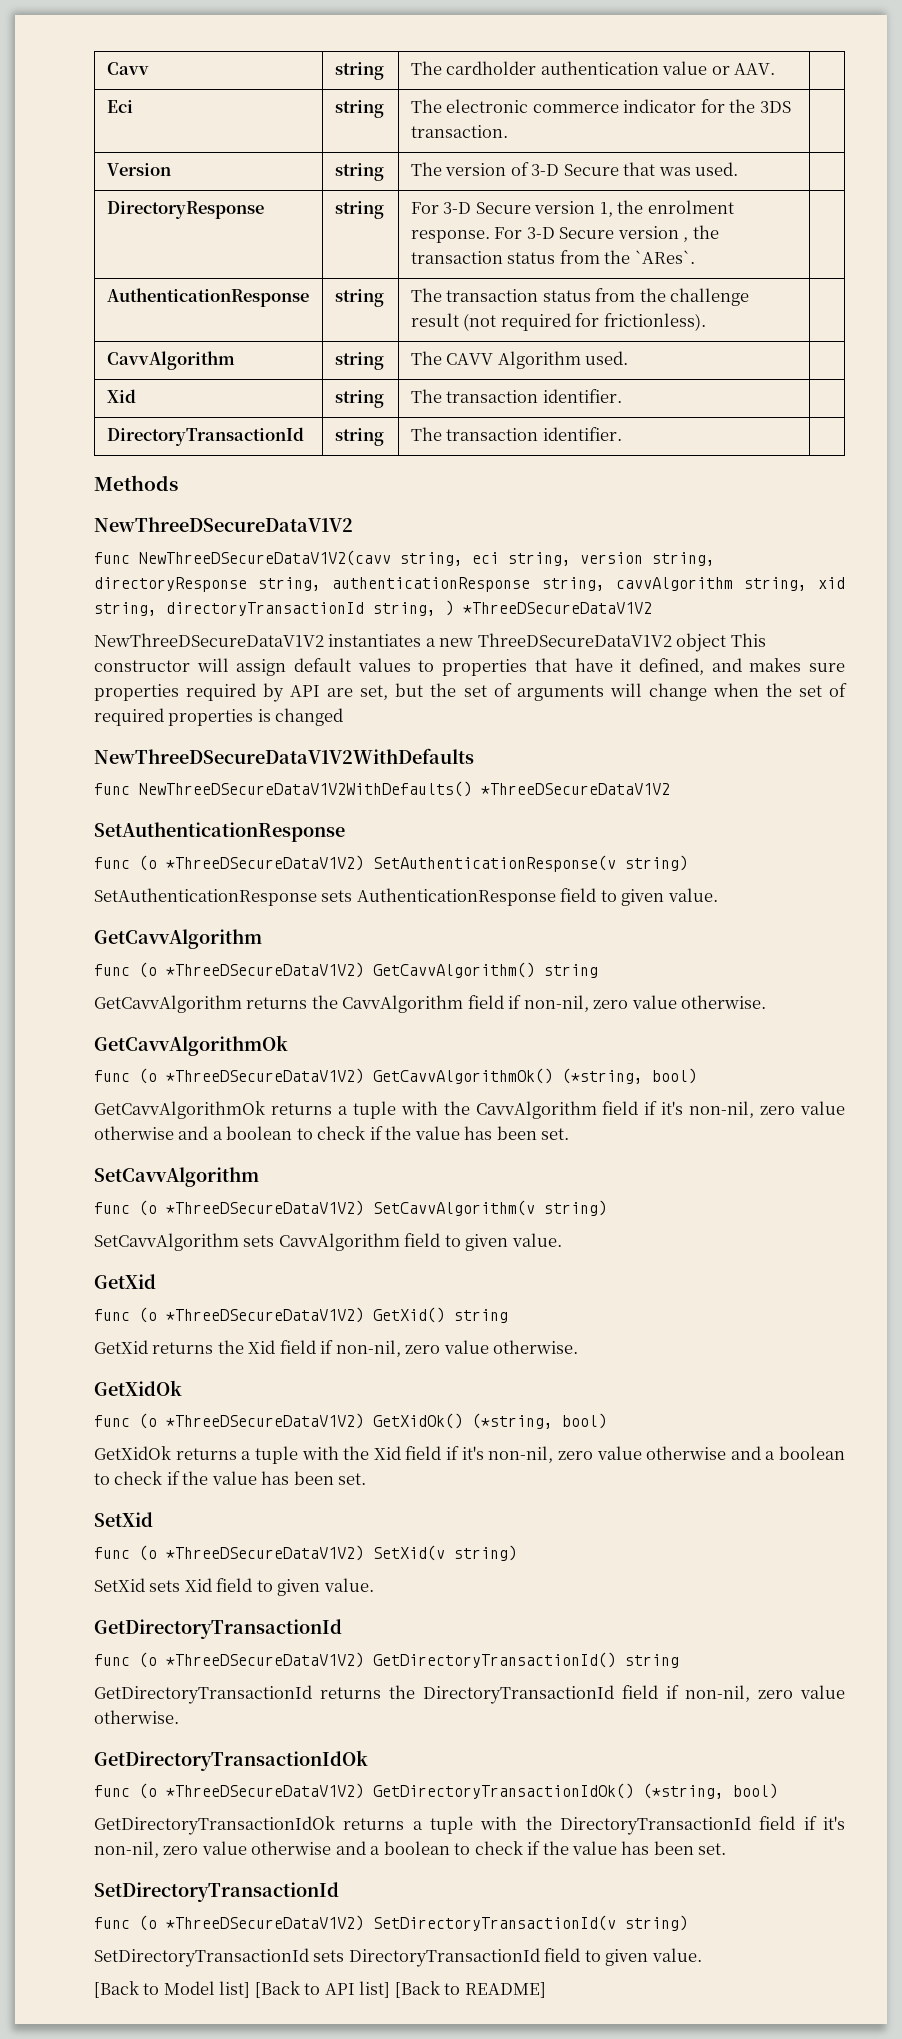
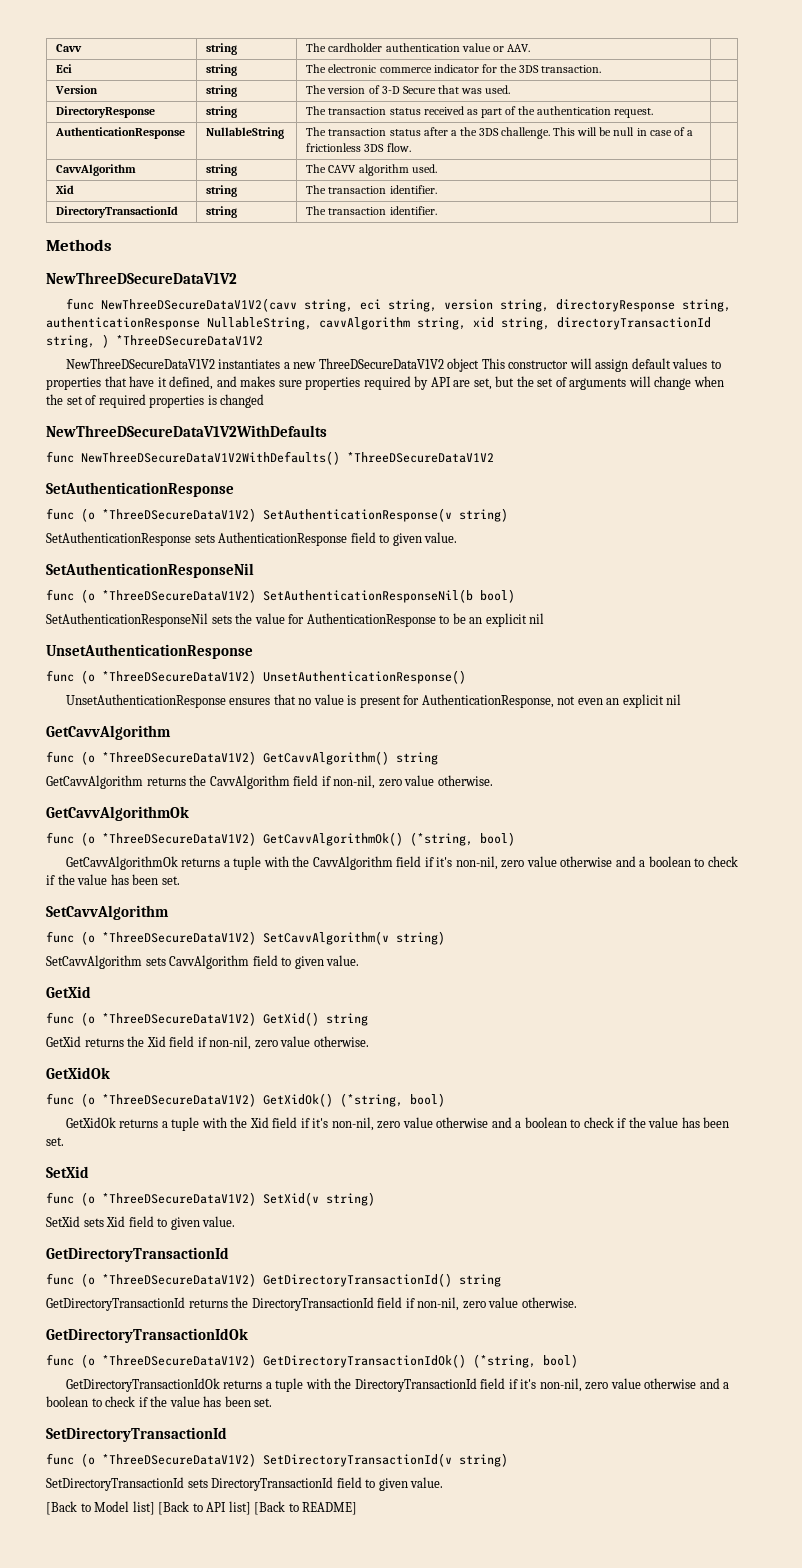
- DirectoryResponse | string | For 3-D Secure version 1, the enrolment response. For 3-D Secure version , the transaction status from the `ARes`. |
+ DirectoryResponse | string | The transaction status received as part of the authentication request. |
- AuthenticationResponse | string | The transaction status from the challenge result (not required for frictionless). |
+ AuthenticationResponse | NullableString | The transaction status after a the 3DS challenge. This will be null in case of a frictionless 3DS flow. |
- CavvAlgorithm | string | The CAVV Algorithm used. |
+ CavvAlgorithm | string | The CAVV algorithm used. |
- func NewThreeDSecureDataV1V2(cavv string, eci string, version string, directoryResponse string, authenticationResponse string, cavvAlgorithm string, xid string, directoryTransactionId string, ) *ThreeDSecureDataV1V2
+ func NewThreeDSecureDataV1V2(cavv string, eci string, version string, directoryResponse string, authenticationResponse NullableString, cavvAlgorithm string, xid string, directoryTransactionId string, ) *ThreeDSecureDataV1V2
  SetAuthenticationResponse sets AuthenticationResponse field to given value.
+ SetAuthenticationResponseNil
+ func (o *ThreeDSecureDataV1V2) SetAuthenticationResponseNil(b bool)
+ SetAuthenticationResponseNil sets the value for AuthenticationResponse to be an explicit nil
+ UnsetAuthenticationResponse
+ func (o *ThreeDSecureDataV1V2) UnsetAuthenticationResponse()
+ UnsetAuthenticationResponse ensures that no value is present for AuthenticationResponse, not even an explicit nil

